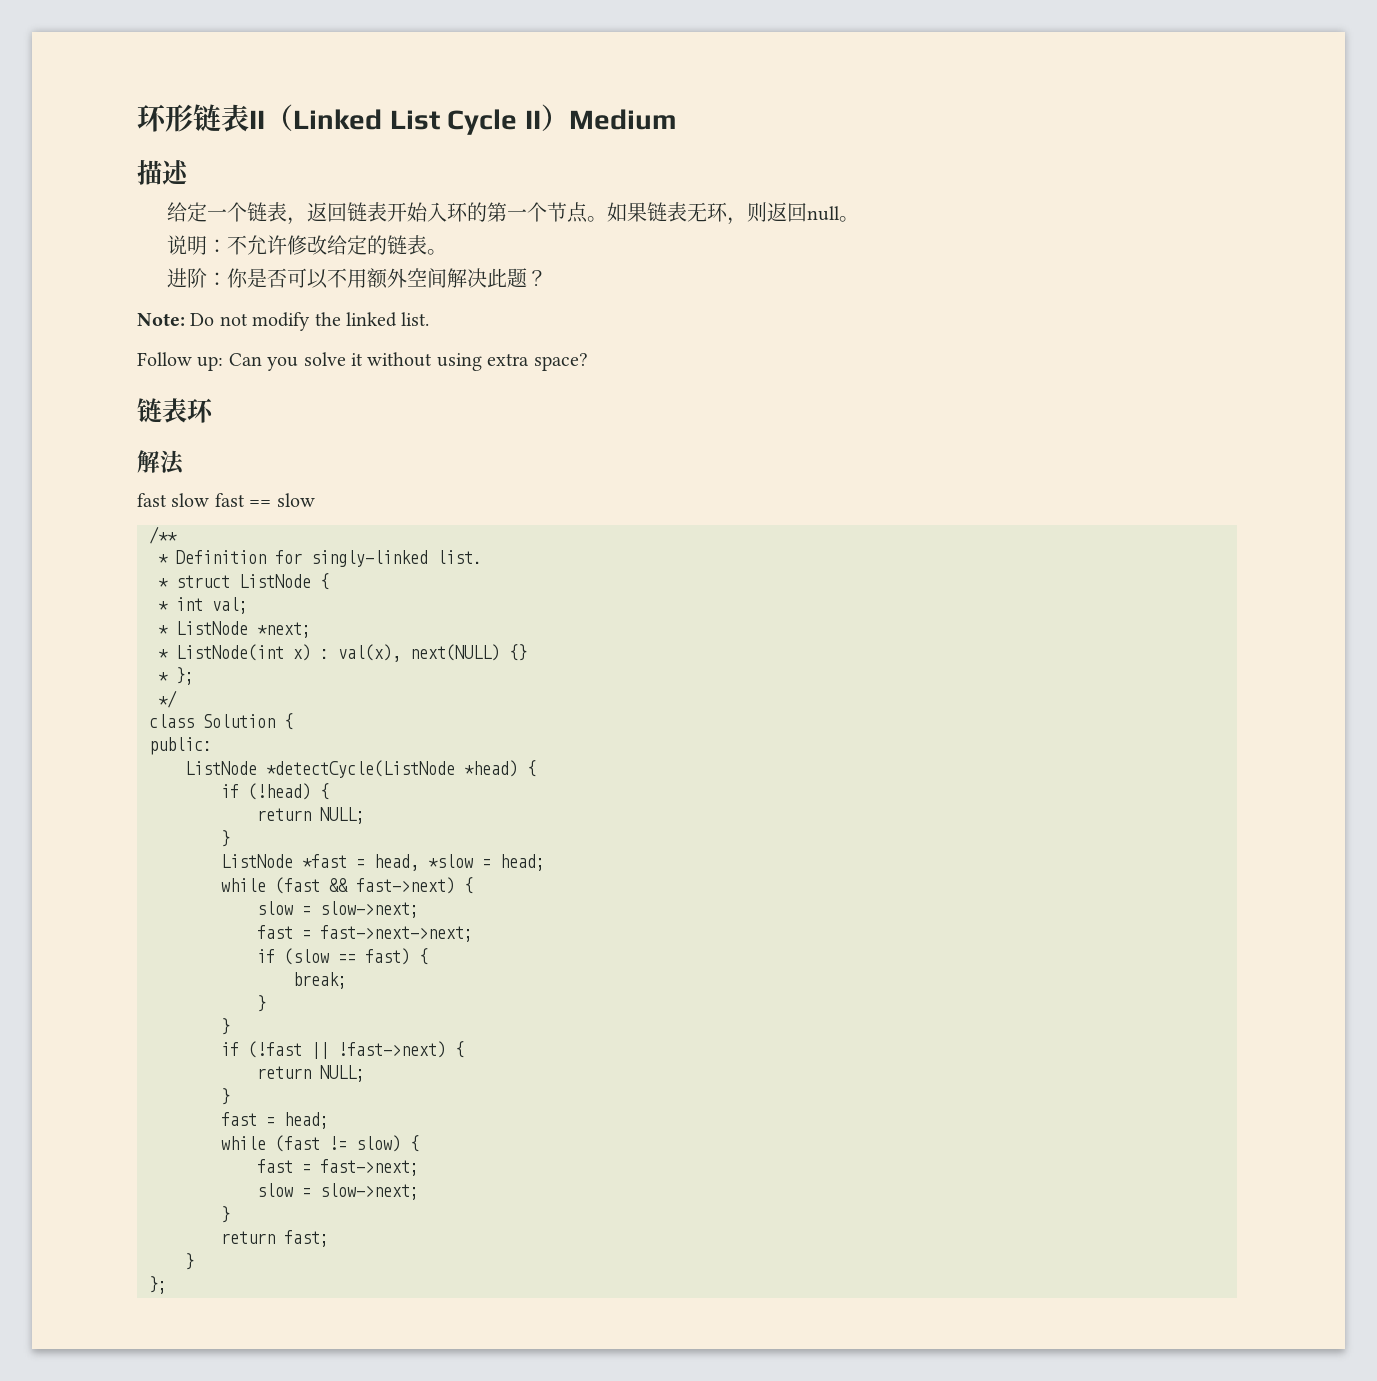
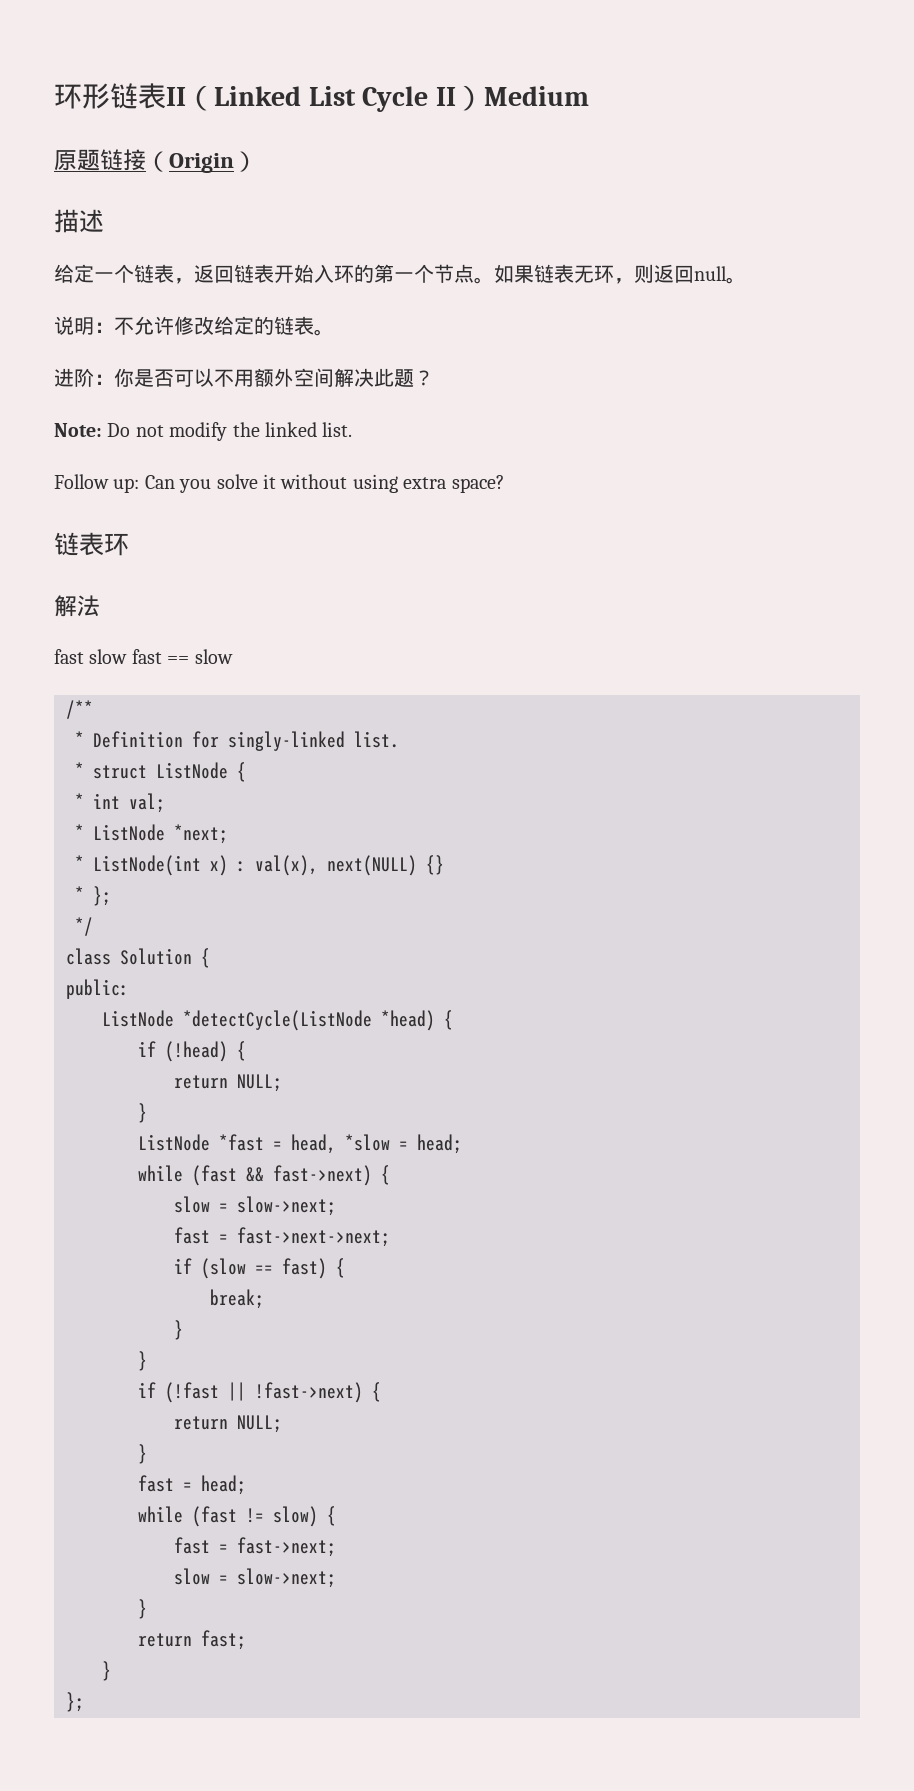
+ 原题链接（Origin）

